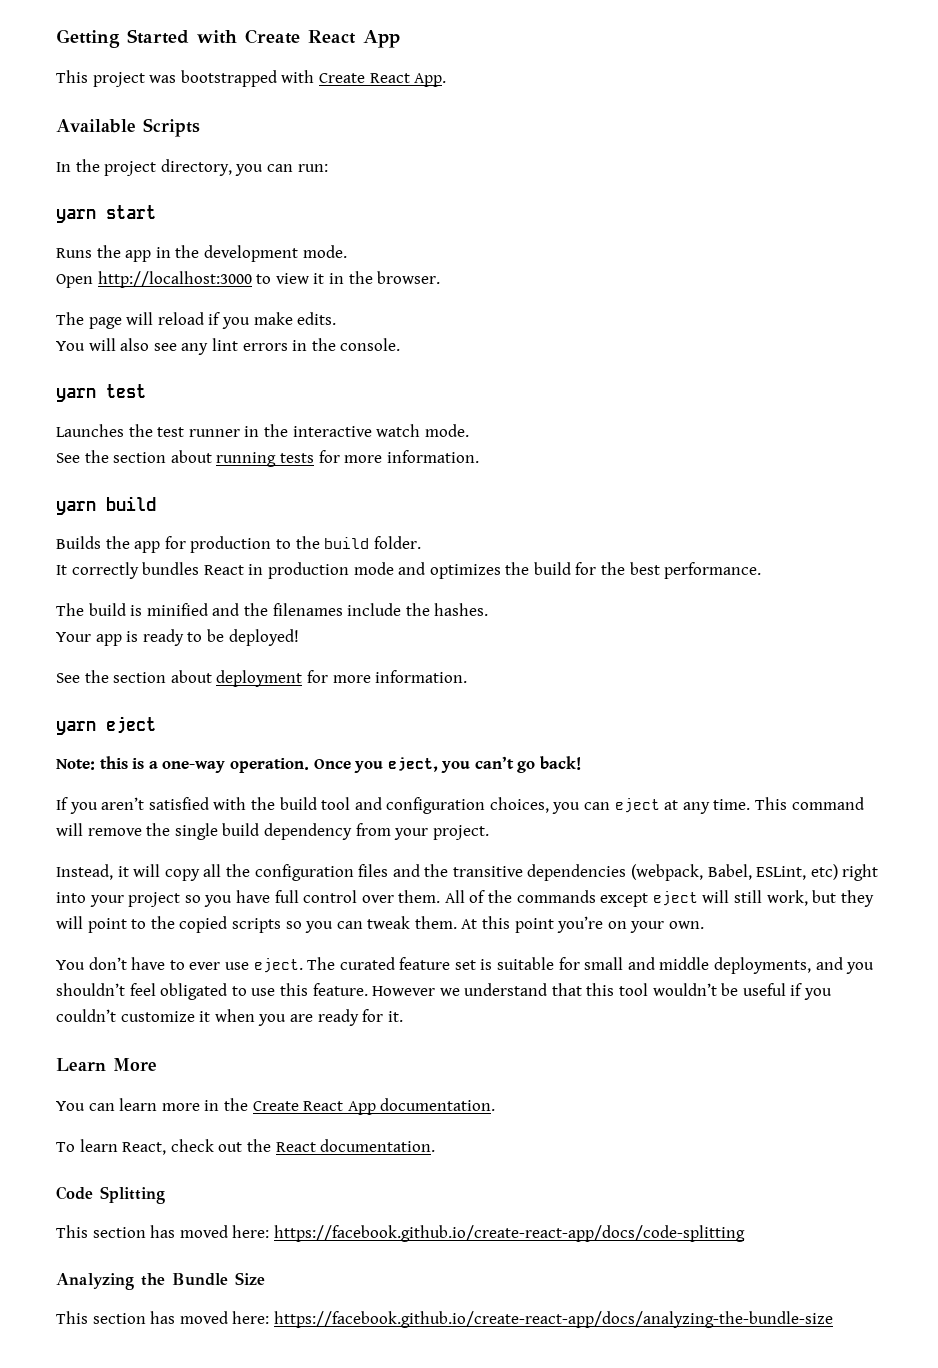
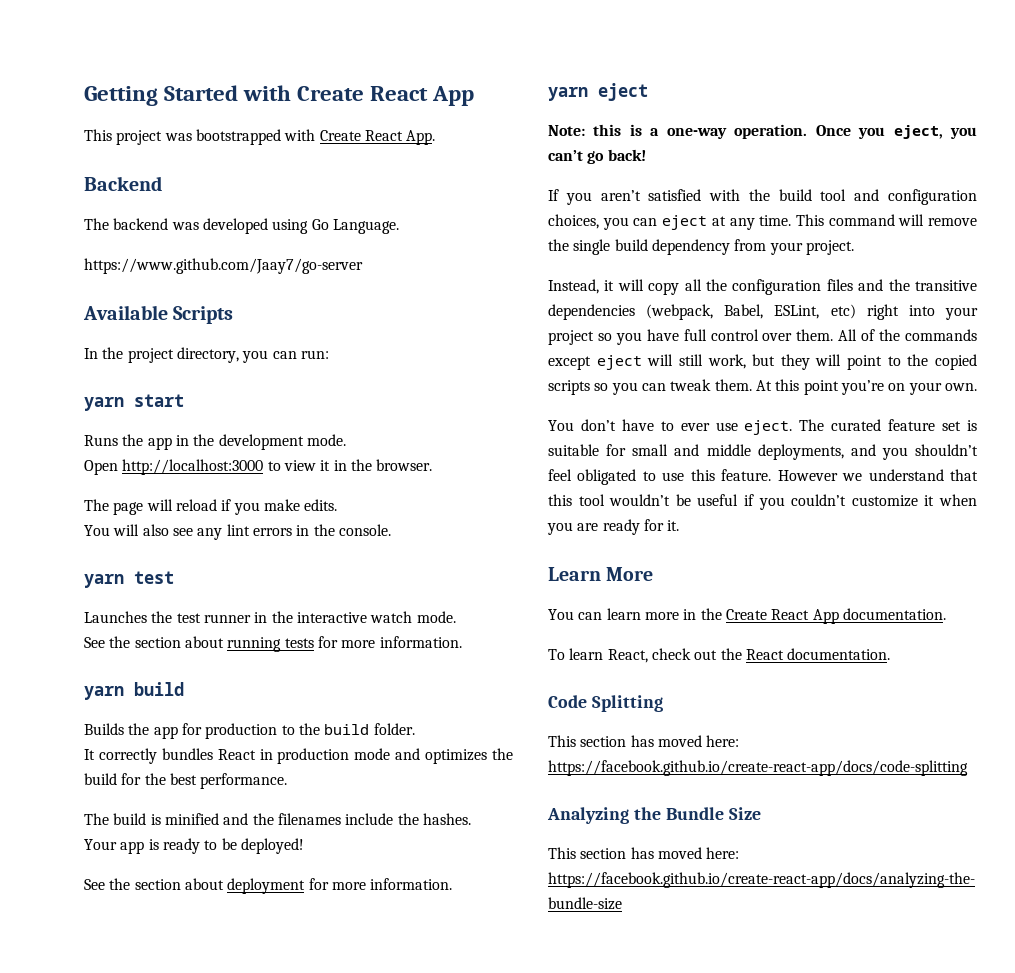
+ Backend
+ The backend was developed using Go Language.
+ https://www.github.com/Jaay7/go-server

